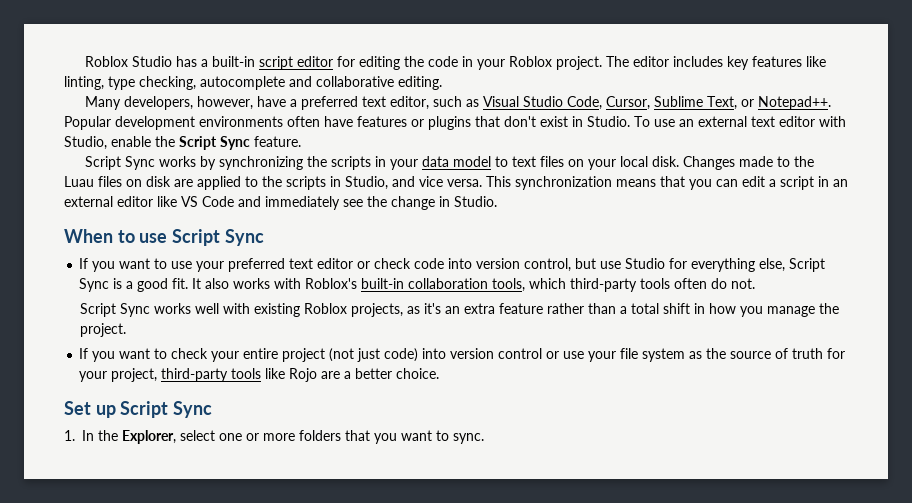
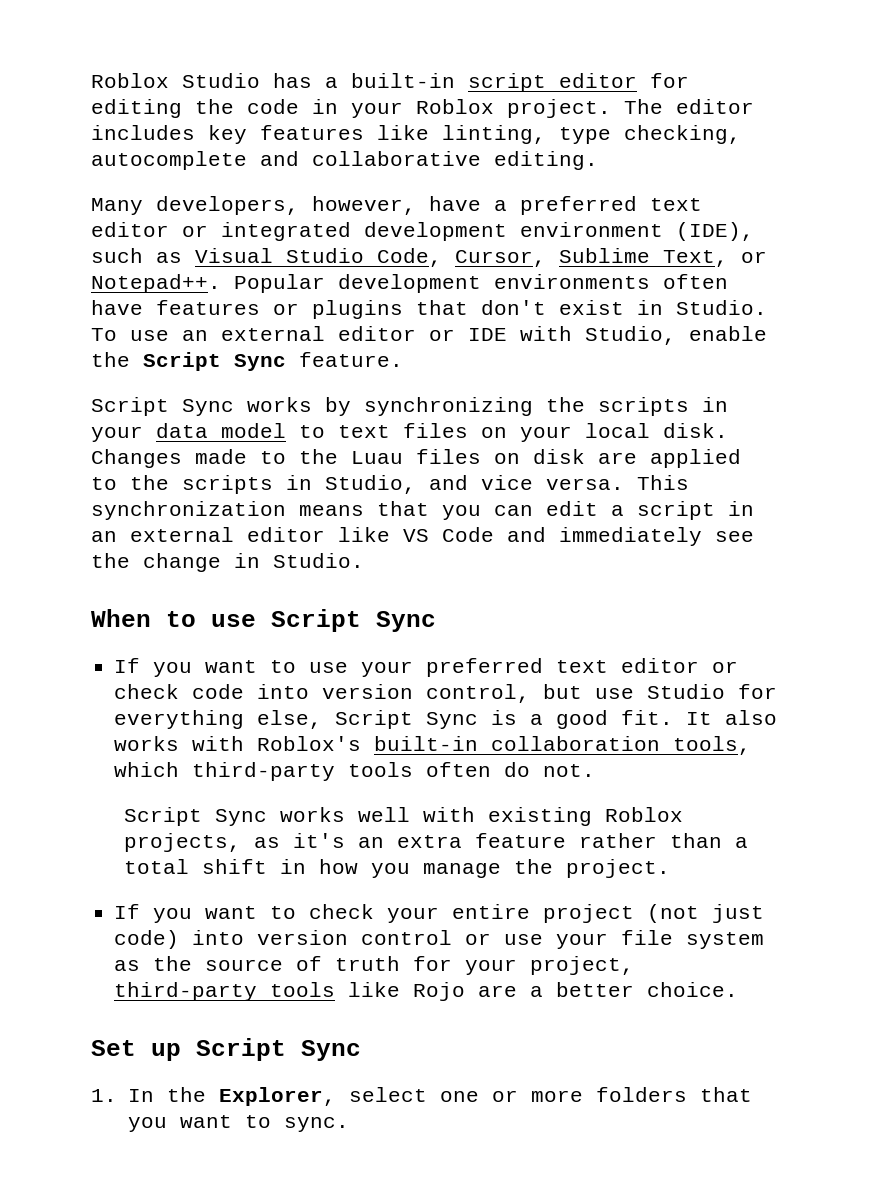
- Many developers, however, have a preferred text editor, such as Visual Studio Code, Cursor, Sublime Text, or Notepad++.
+ Many developers, however, have a preferred text editor or integrated development environment (IDE), such as Visual Studio Code, Cursor, Sublime Text, or Notepad++.
- To use an external text editor with Studio, enable the Script Sync feature.
+ To use an external editor or IDE with Studio, enable the Script Sync feature.

